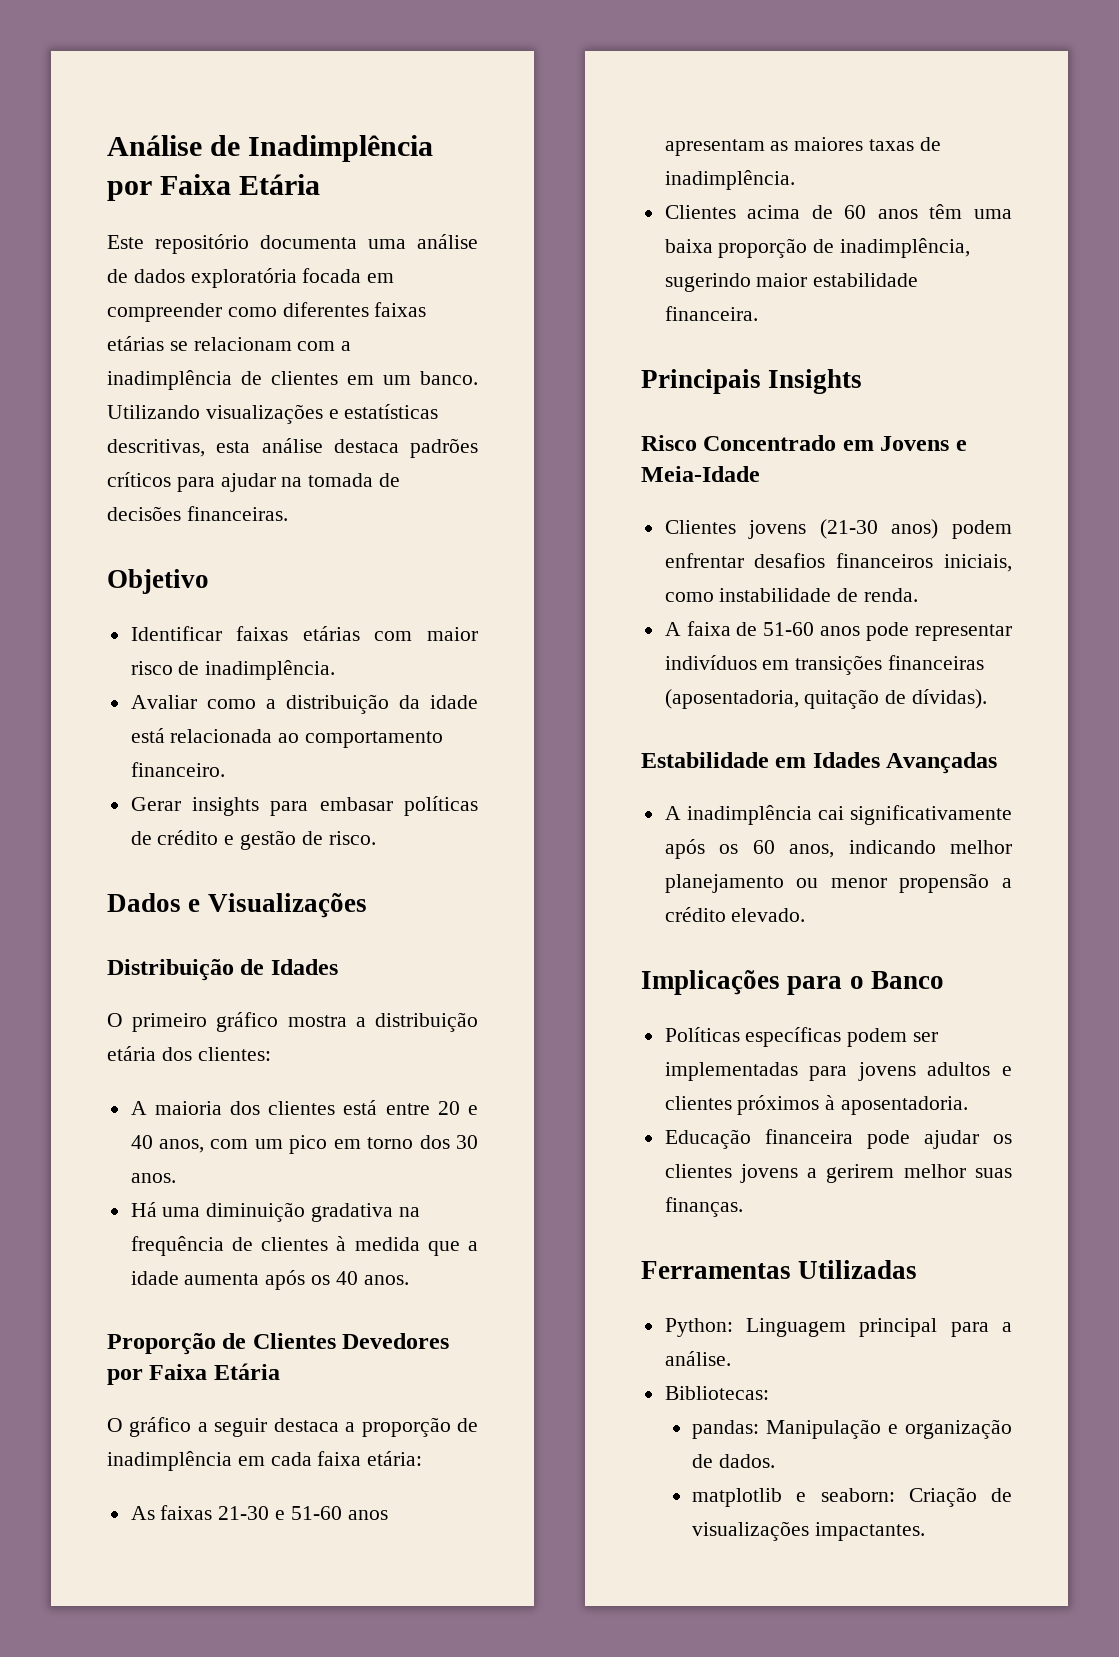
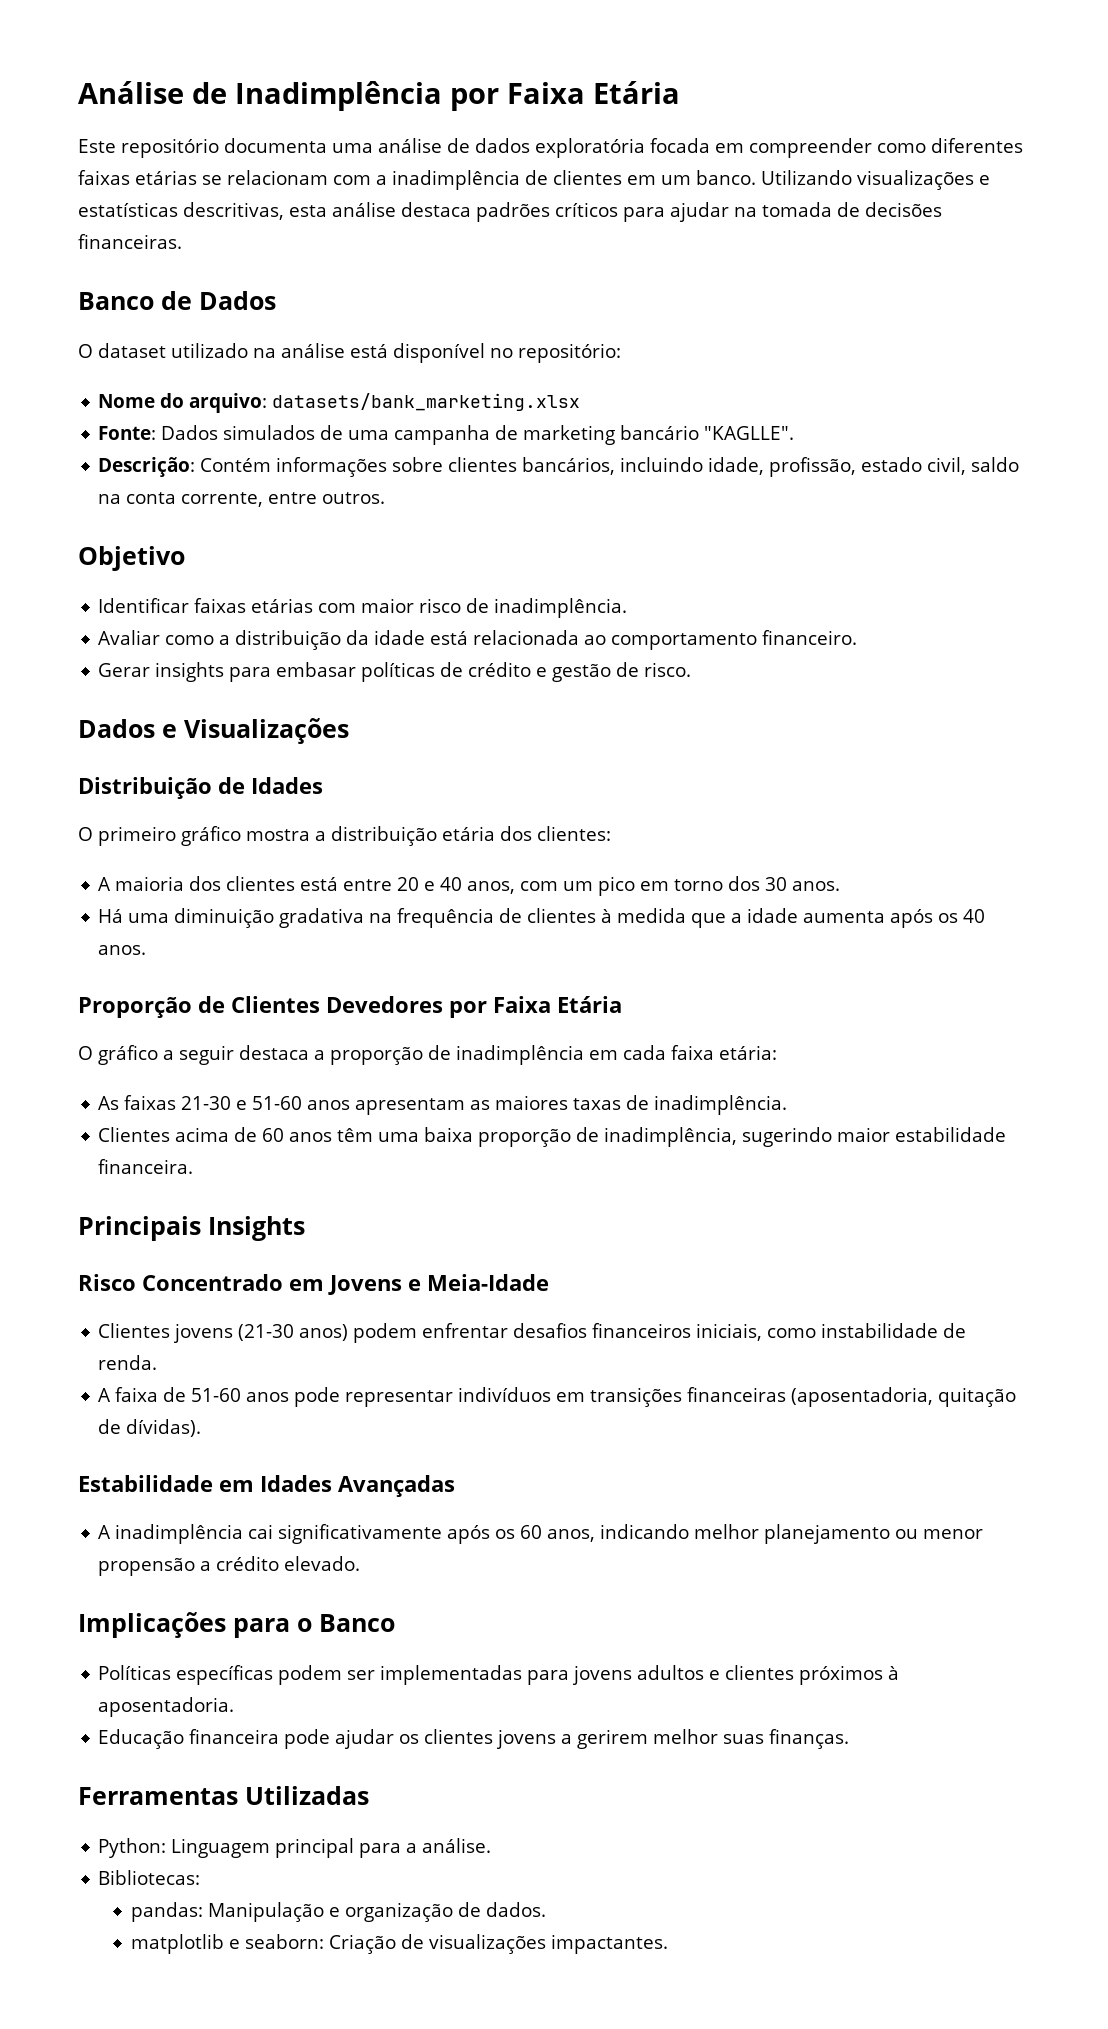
+ Banco de Dados
+ O dataset utilizado na análise está disponível no repositório:
+ Nome do arquivo: datasets/bank_marketing.xlsx
+ Fonte: Dados simulados de uma campanha de marketing bancário "KAGLLE".
+ Descrição: Contém informações sobre clientes bancários, incluindo idade, profissão, estado civil, saldo na conta corrente, entre outros.

